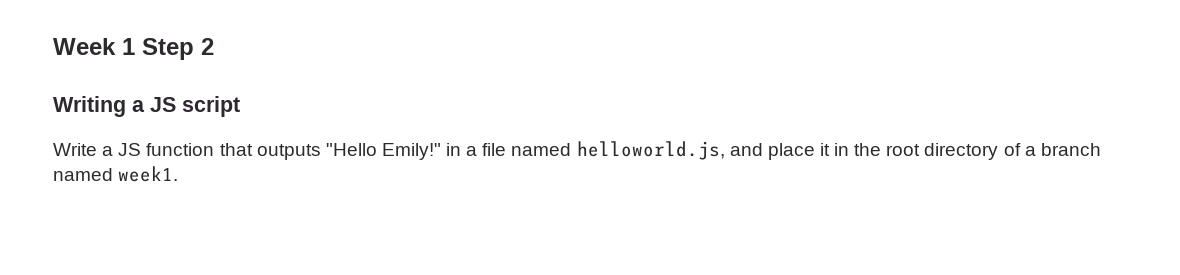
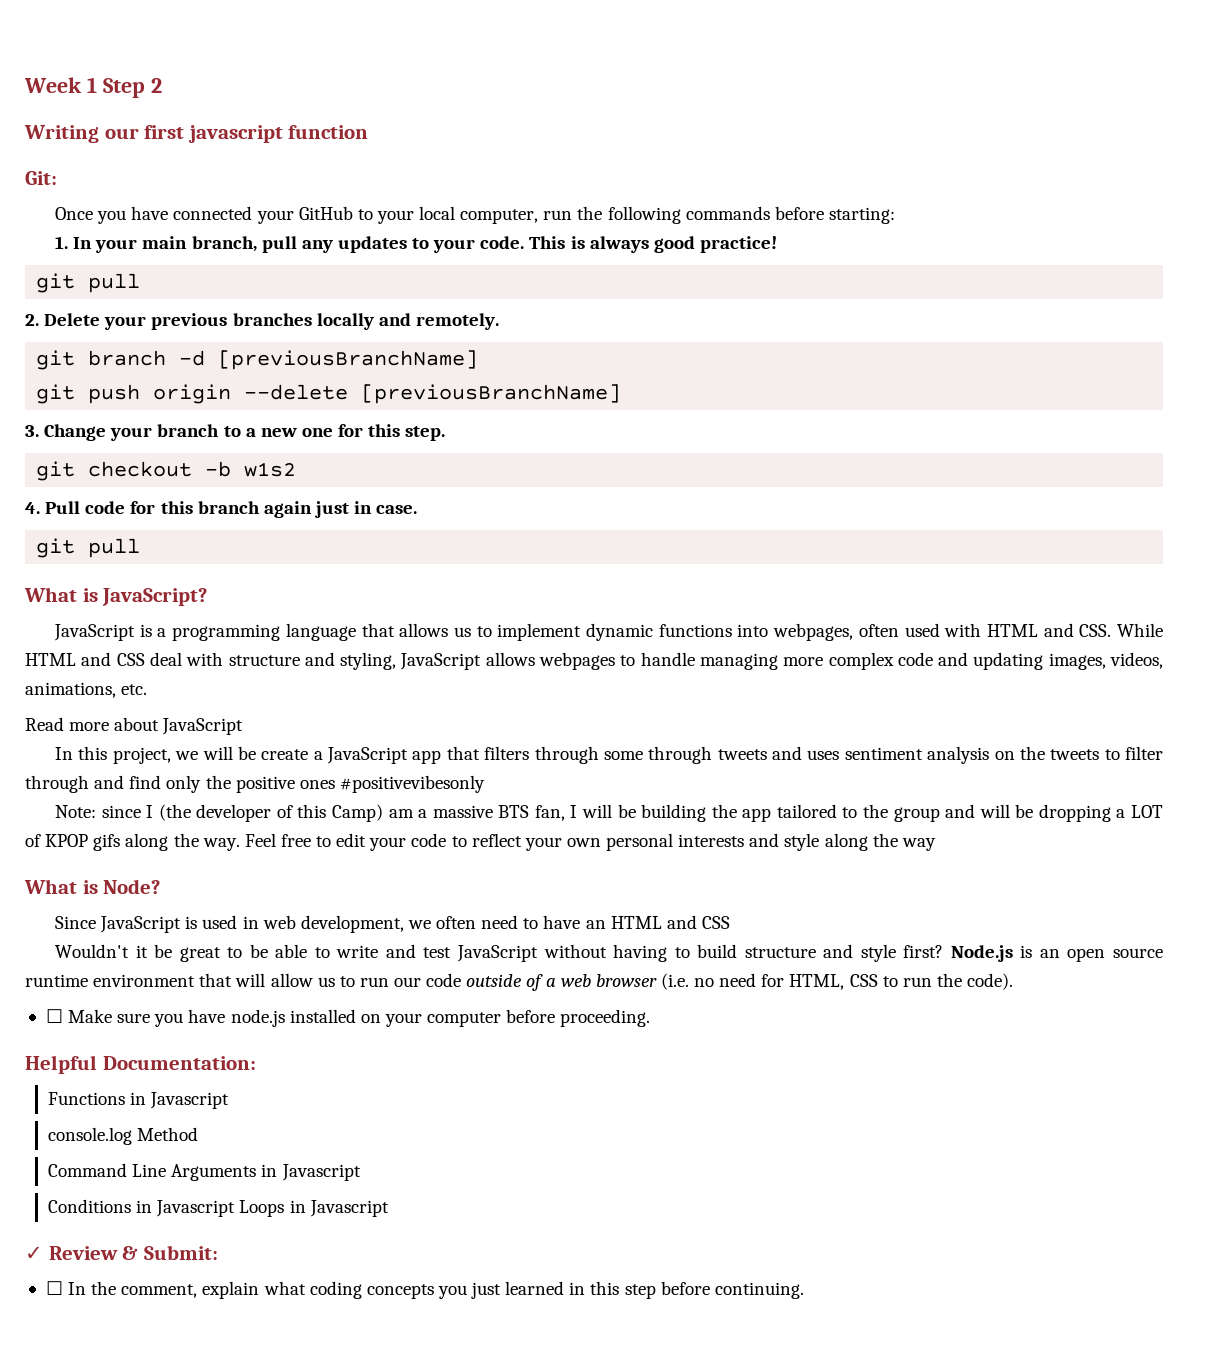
- Writing a JS script
- Write a JS function that outputs "Hello Emily!" in a file named helloworld.js, and place it in the root directory of a branch named week1.
+ Writing our first javascript function
+ Git:
+ Once you have connected your GitHub to your local computer, run the following commands before starting:
+ 1. In your main branch, pull any updates to your code. This is always good practice!
+ git pull
+ 2. Delete your previous branches locally and remotely.
+ git branch -d [previousBranchName]
+ git push origin --delete [previousBranchName]
+ 3. Change your branch to a new one for this step.
+ git checkout -b w1s2
+ 4. Pull code for this branch again just in case.
+ git pull
+ What is JavaScript?
+ JavaScript is a programming language that allows us to implement dynamic functions into webpages, often used with HTML and CSS. While HTML and CSS deal with structure and styling, JavaScript allows webpages to handle managing more complex code and updating images, videos, animations, etc.
+ Read more about JavaScript
+ In this project, we will be create a JavaScript app that filters through some through tweets and uses sentiment analysis on the tweets to filter through and find only the positive ones #positivevibesonly
+ Note: since I (the developer of this Camp) am a massive BTS fan, I will be building the app tailored to the group and will be dropping a LOT of KPOP gifs along the way. Feel free to edit your code to reflect your own personal interests and style along the way
+ What is Node?
+ Since JavaScript is used in web development, we often need to have an HTML and CSS
+ Wouldn't it be great to be able to write and test JavaScript without having to build structure and style first? Node.js is an open source runtime environment that will allow us to run our code outside of a web browser (i.e. no need for HTML, CSS to run the code).
+ ☐ Make sure you have node.js installed on your computer before proceeding.
+ Helpful Documentation:
+ Functions in Javascript
+ console.log Method
+ Command Line Arguments in Javascript
+ Conditions in Javascript Loops in Javascript
+ ✓ Review & Submit:
+ ☐ In the comment, explain what coding concepts you just learned in this step before continuing.

